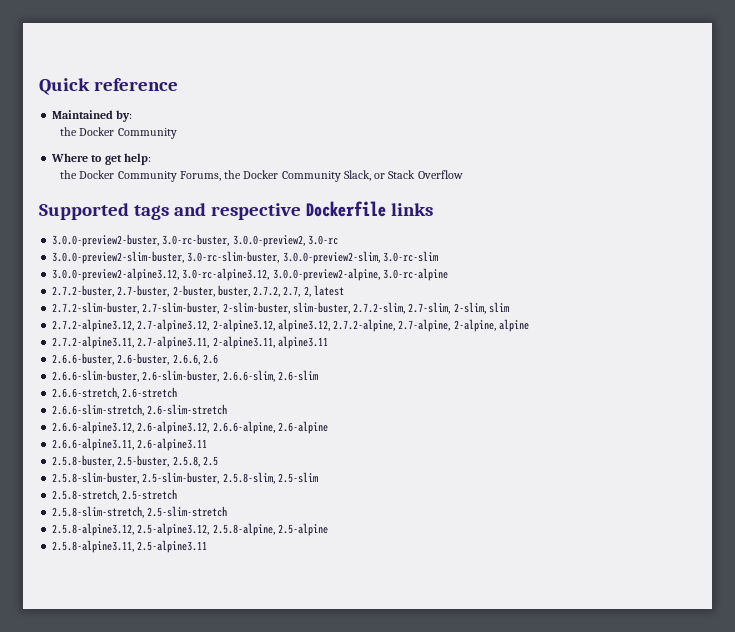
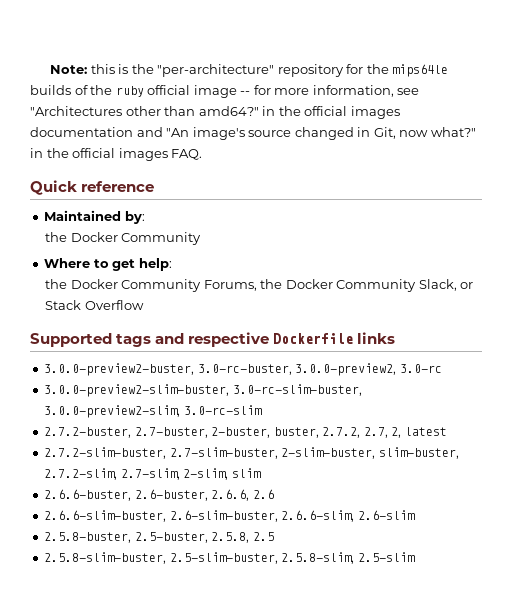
+ Note: this is the "per-architecture" repository for the mips64le builds of the ruby official image -- for more information, see "Architectures other than amd64?" in the official images documentation and "An image's source changed in Git, now what?" in the official images FAQ.
- 3.0.0-preview2-alpine3.12, 3.0-rc-alpine3.12, 3.0.0-preview2-alpine, 3.0-rc-alpine
- 2.7.2-alpine3.12, 2.7-alpine3.12, 2-alpine3.12, alpine3.12, 2.7.2-alpine, 2.7-alpine, 2-alpine, alpine
- 2.7.2-alpine3.11, 2.7-alpine3.11, 2-alpine3.11, alpine3.11
- 2.6.6-stretch, 2.6-stretch
- 2.6.6-slim-stretch, 2.6-slim-stretch
- 2.6.6-alpine3.12, 2.6-alpine3.12, 2.6.6-alpine, 2.6-alpine
- 2.6.6-alpine3.11, 2.6-alpine3.11
- 2.5.8-stretch, 2.5-stretch
- 2.5.8-slim-stretch, 2.5-slim-stretch
- 2.5.8-alpine3.12, 2.5-alpine3.12, 2.5.8-alpine, 2.5-alpine
- 2.5.8-alpine3.11, 2.5-alpine3.11

